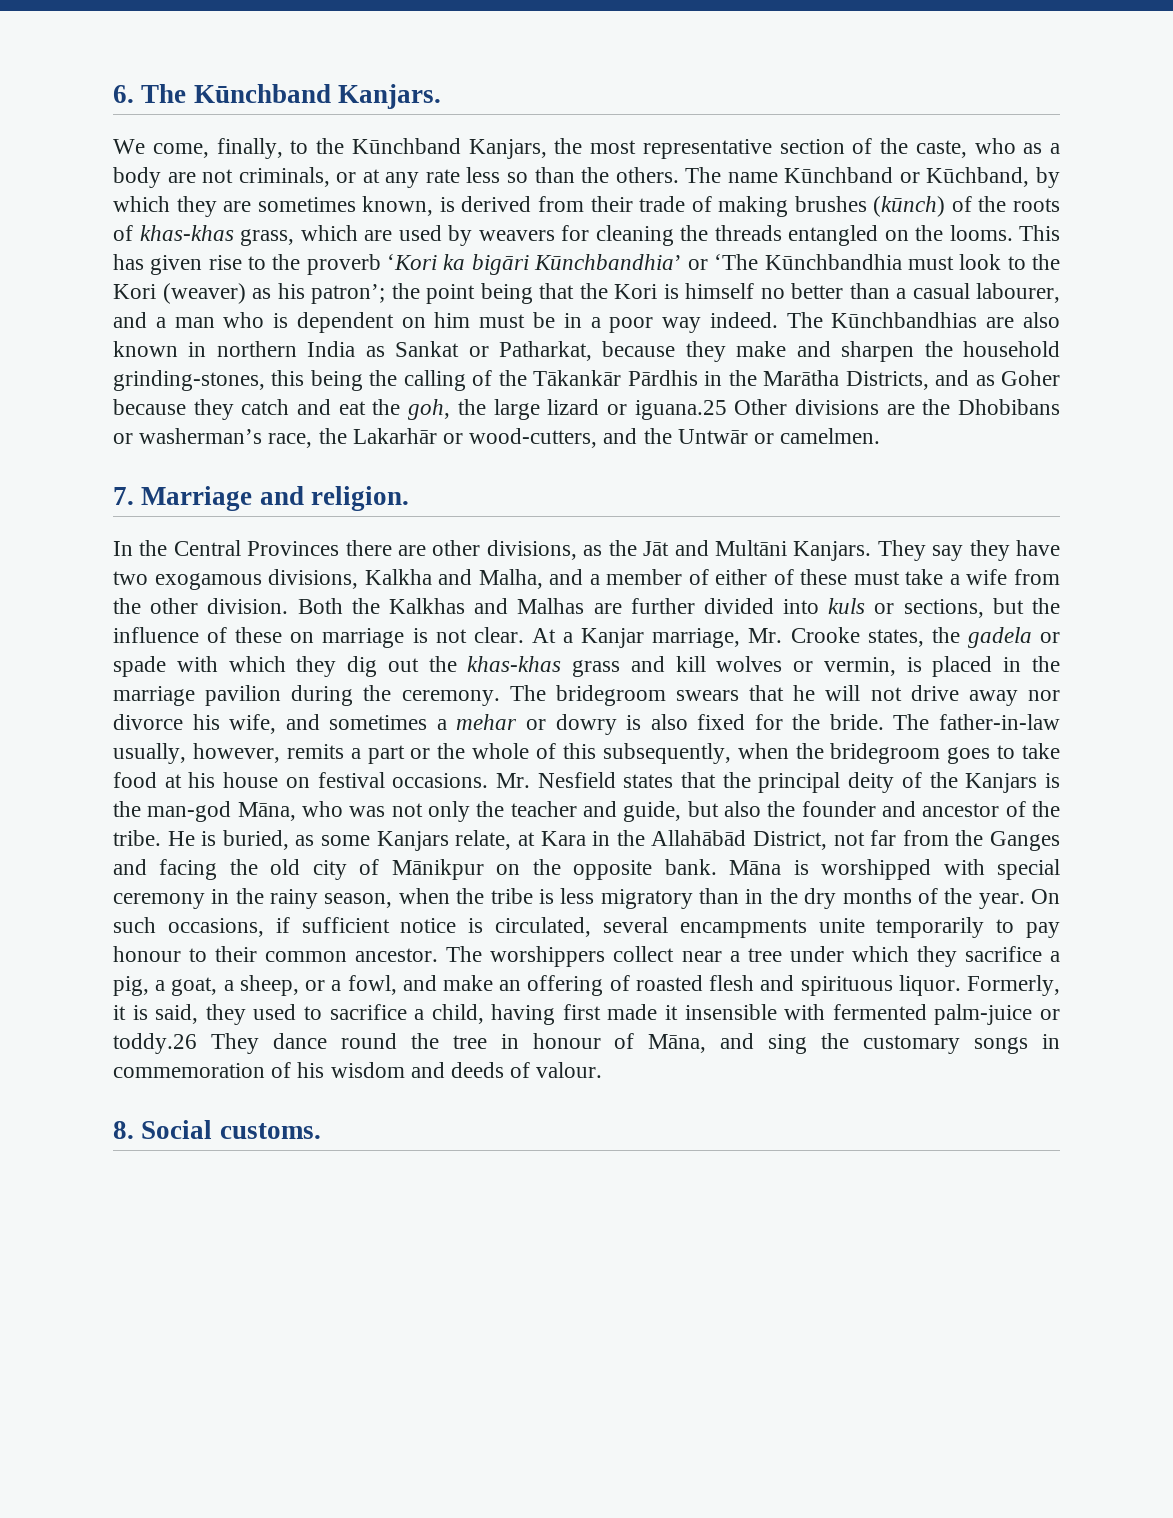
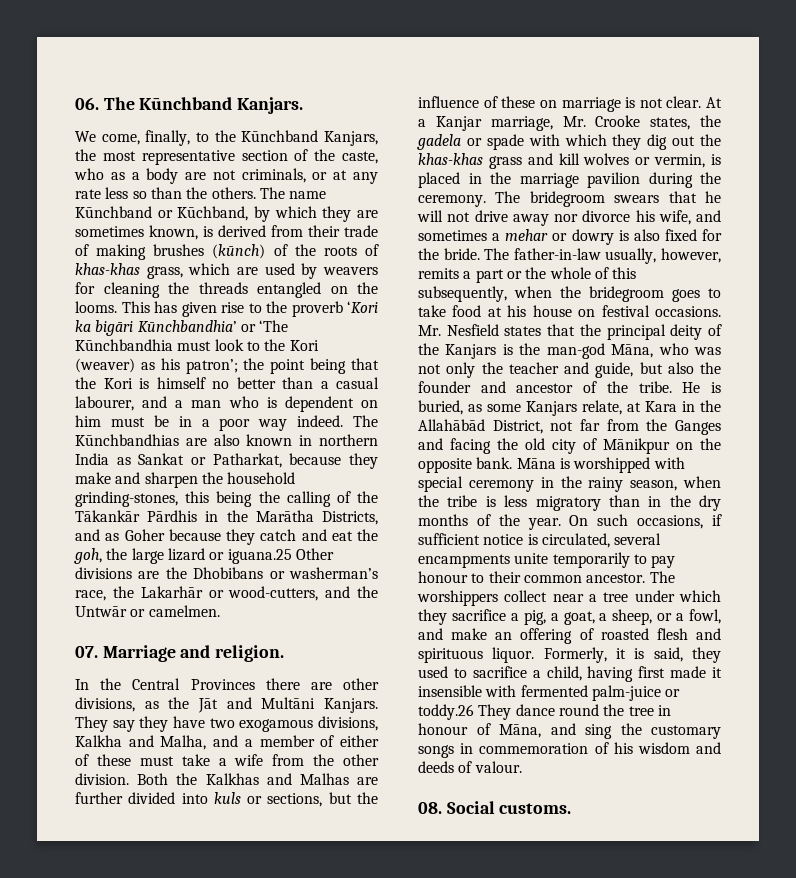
- 6. The Kūnchband Kanjars.
+ 06. The Kūnchband Kanjars.
- 7. Marriage and religion.
+ 07. Marriage and religion.
- 8. Social customs.
+ 08. Social customs.

